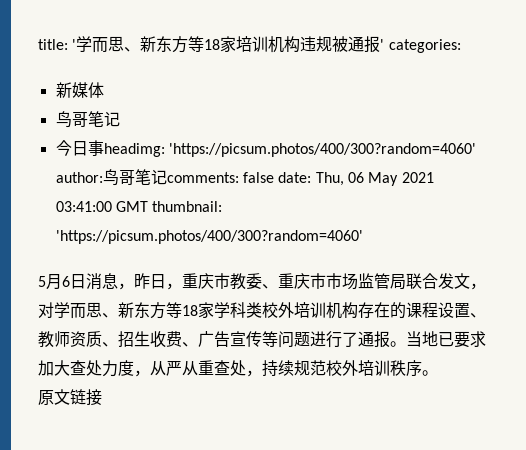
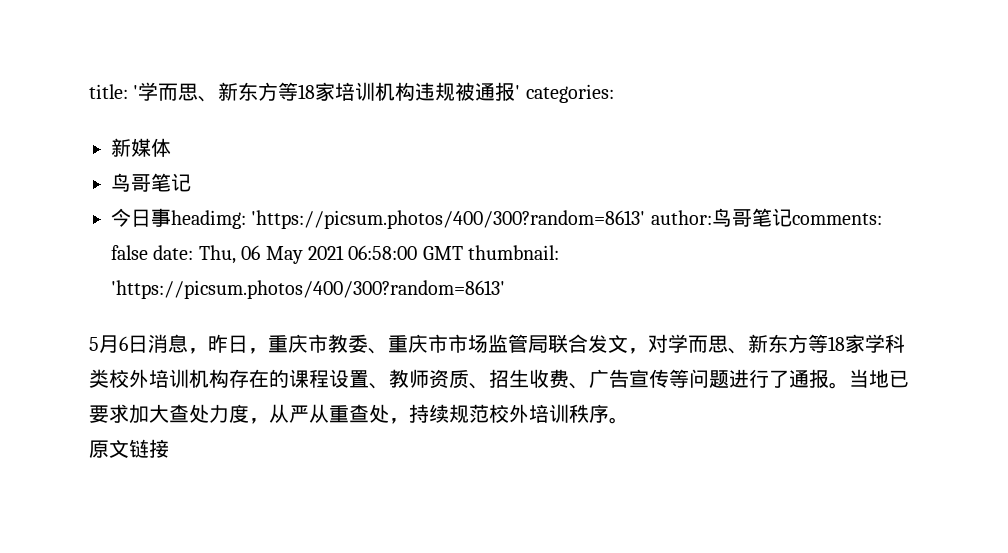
- 今日事headimg: 'https://picsum.photos/400/300?random=4060' author:鸟哥笔记comments: false date: Thu, 06 May 2021 03:41:00 GMT thumbnail: 'https://picsum.photos/400/300?random=4060'
+ 今日事headimg: 'https://picsum.photos/400/300?random=8613' author:鸟哥笔记comments: false date: Thu, 06 May 2021 06:58:00 GMT thumbnail: 'https://picsum.photos/400/300?random=8613'

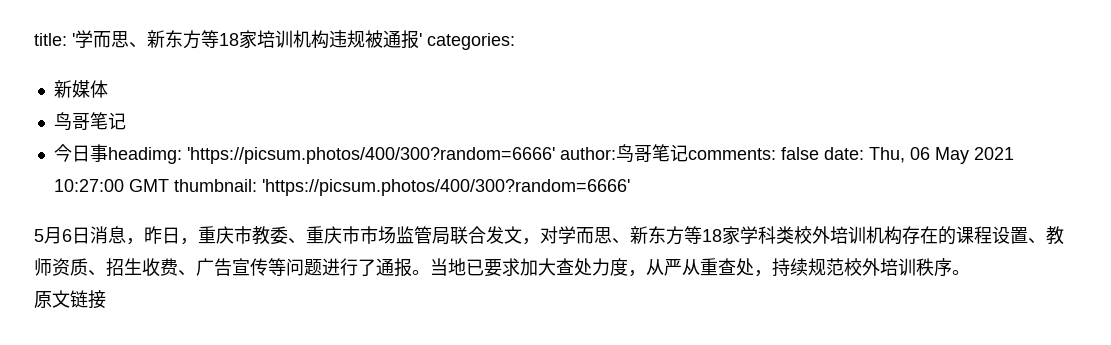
- 今日事headimg: 'https://picsum.photos/400/300?random=8613' author:鸟哥笔记comments: false date: Thu, 06 May 2021 06:58:00 GMT thumbnail: 'https://picsum.photos/400/300?random=8613'
+ 今日事headimg: 'https://picsum.photos/400/300?random=6666' author:鸟哥笔记comments: false date: Thu, 06 May 2021 10:27:00 GMT thumbnail: 'https://picsum.photos/400/300?random=6666'

